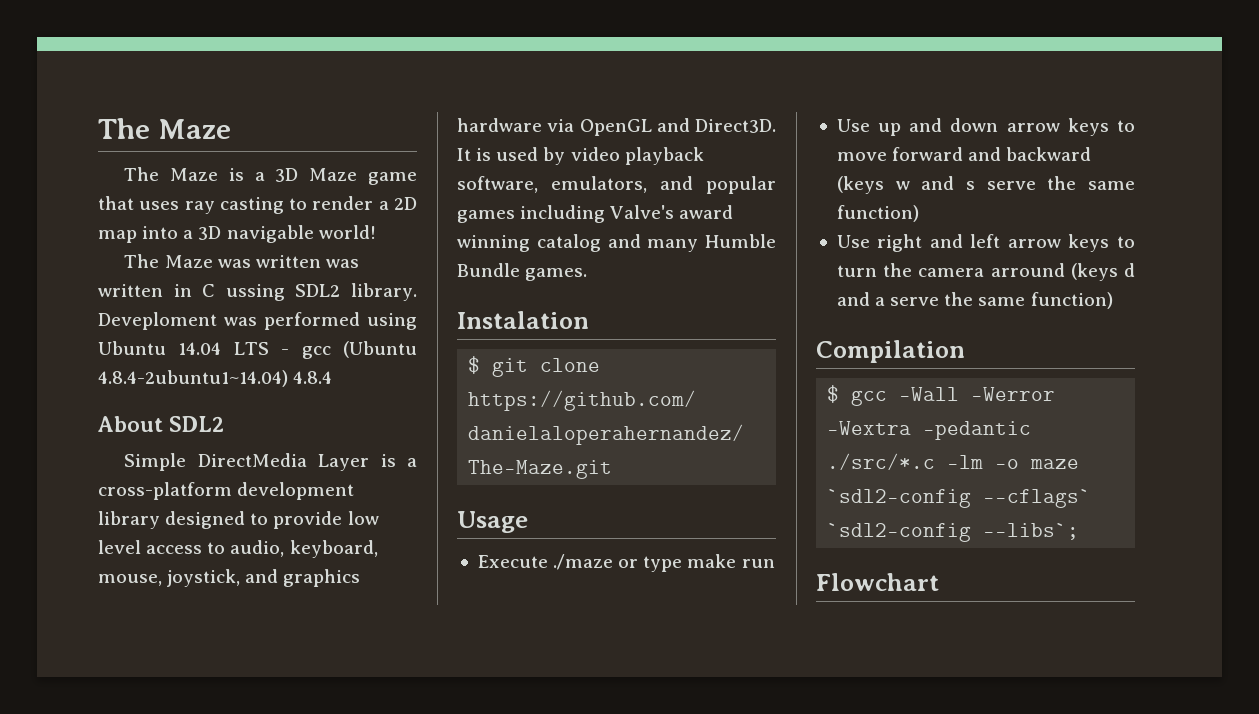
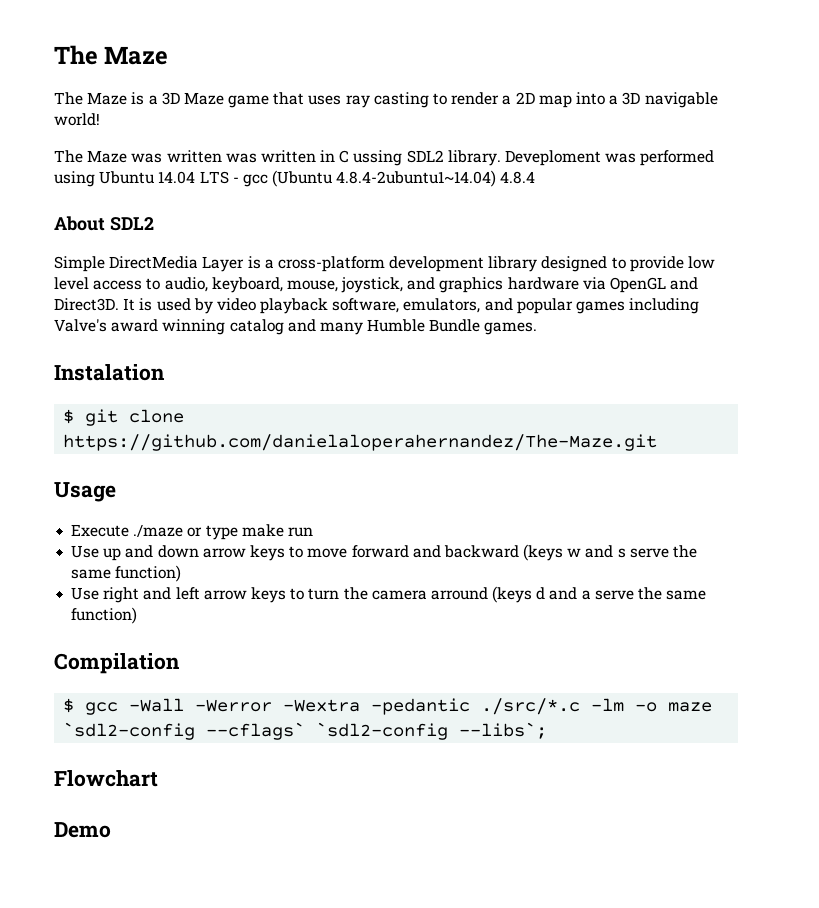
+ Demo

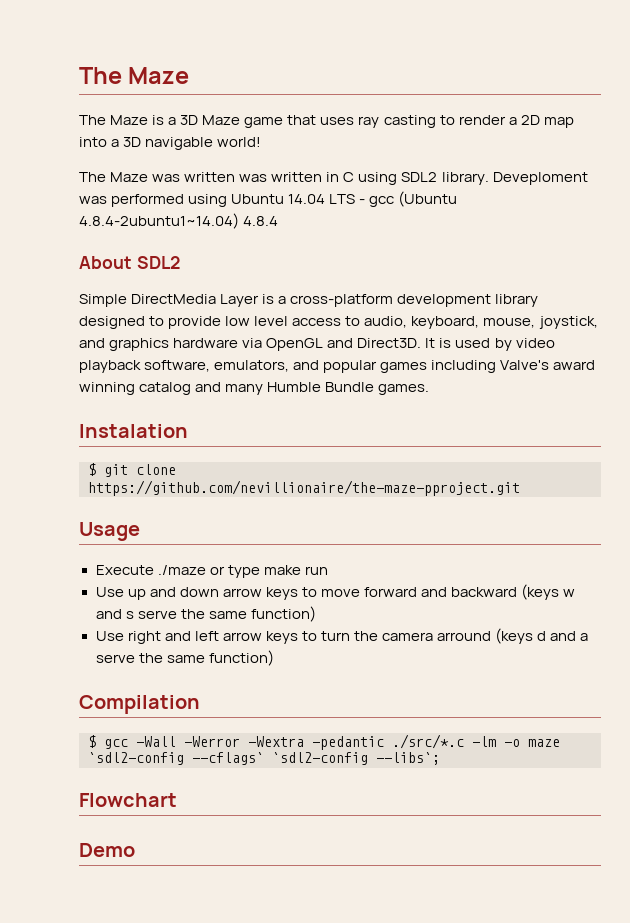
- The Maze was written was written in C ussing SDL2 library.
+ The Maze was written was written in C using SDL2 library.
- $ git clone https://github.com/danielaloperahernandez/The-Maze.git
+ $ git clone https://github.com/nevillionaire/the-maze-pproject.git

